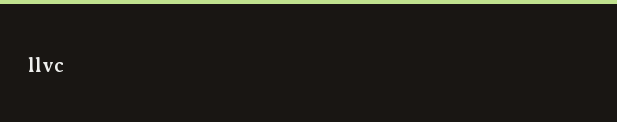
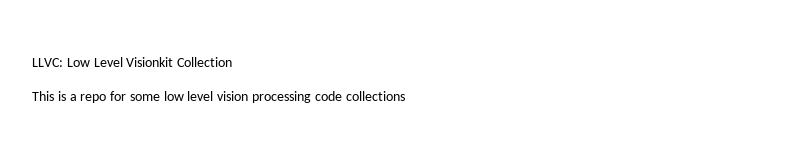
- llvc
+ LLVC: Low Level Visionkit Collection
+ This is a repo for some low level vision processing code collections

